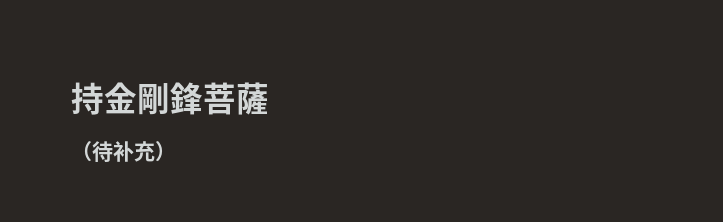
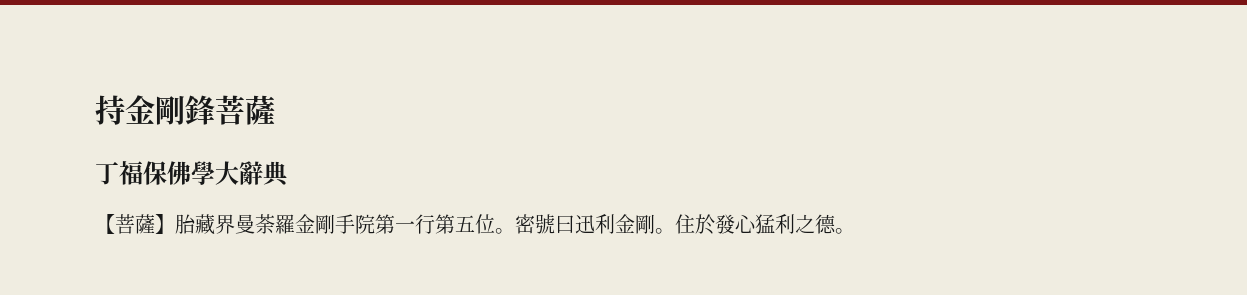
- （待补充）
+ 丁福保佛學大辭典
+ 【菩薩】胎藏界曼荼羅金剛手院第一行第五位。密號曰迅利金剛。住於發心猛利之德。

